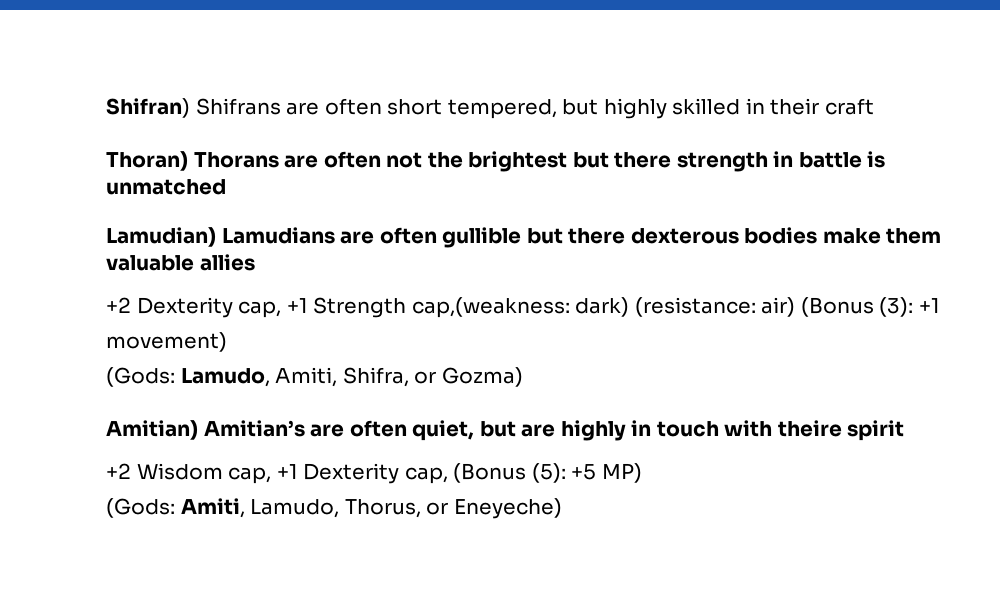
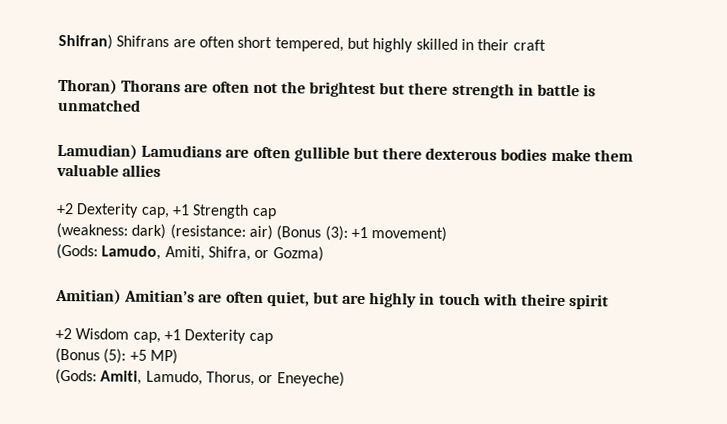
- +2 Dexterity cap, +1 Strength cap,(weakness: dark) (resistance: air) (Bonus (3): +1 movement)
+ +2 Dexterity cap, +1 Strength cap
+ (weakness: dark) (resistance: air) (Bonus (3): +1 movement)
- +2 Wisdom cap, +1 Dexterity cap, (Bonus (5): +5 MP)
+ +2 Wisdom cap, +1 Dexterity cap
+ (Bonus (5): +5 MP)

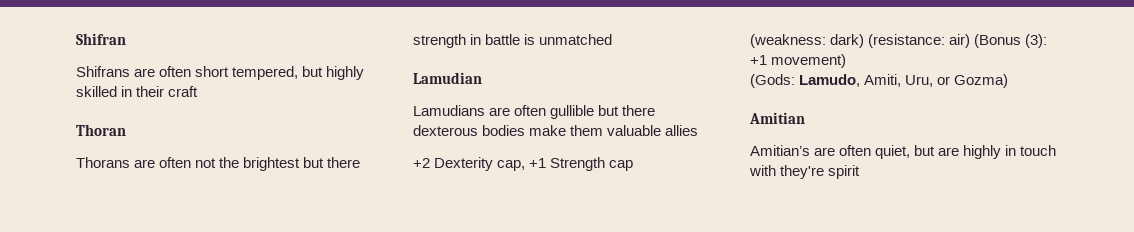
- Shifran) Shifrans are often short tempered, but highly skilled in their craft
+ Shifran
+ Shifrans are often short tempered, but highly skilled in their craft
- Thoran) Thorans are often not the brightest but there strength in battle is unmatched
+ Thoran
+ Thorans are often not the brightest but there strength in battle is unmatched
- Lamudian) Lamudians are often gullible but there dexterous bodies make them valuable allies
+ Lamudian
+ Lamudians are often gullible but there dexterous bodies make them valuable allies
- (Gods: Lamudo, Amiti, Shifra, or Gozma)
+ (Gods: Lamudo, Amiti, Uru, or Gozma)
- Amitian) Amitian’s are often quiet, but are highly in touch with theire spirit
+ Amitian
+ Amitian’s are often quiet, but are highly in touch with they're spirit
- +2 Wisdom cap, +1 Dexterity cap
- (Bonus (5): +5 MP)
- (Gods: Amiti, Lamudo, Thorus, or Eneyeche)

